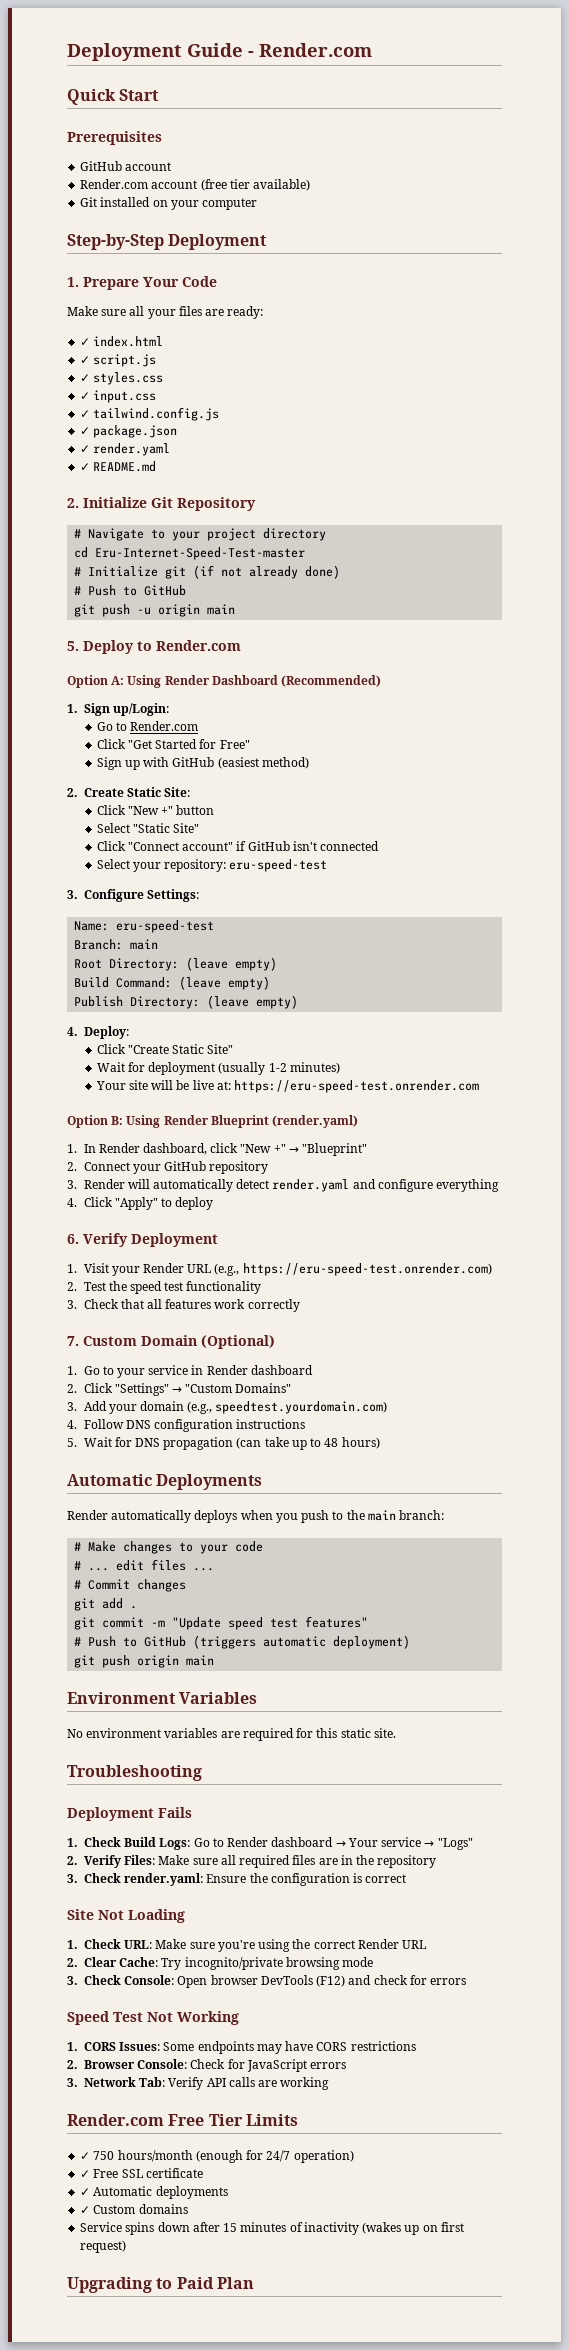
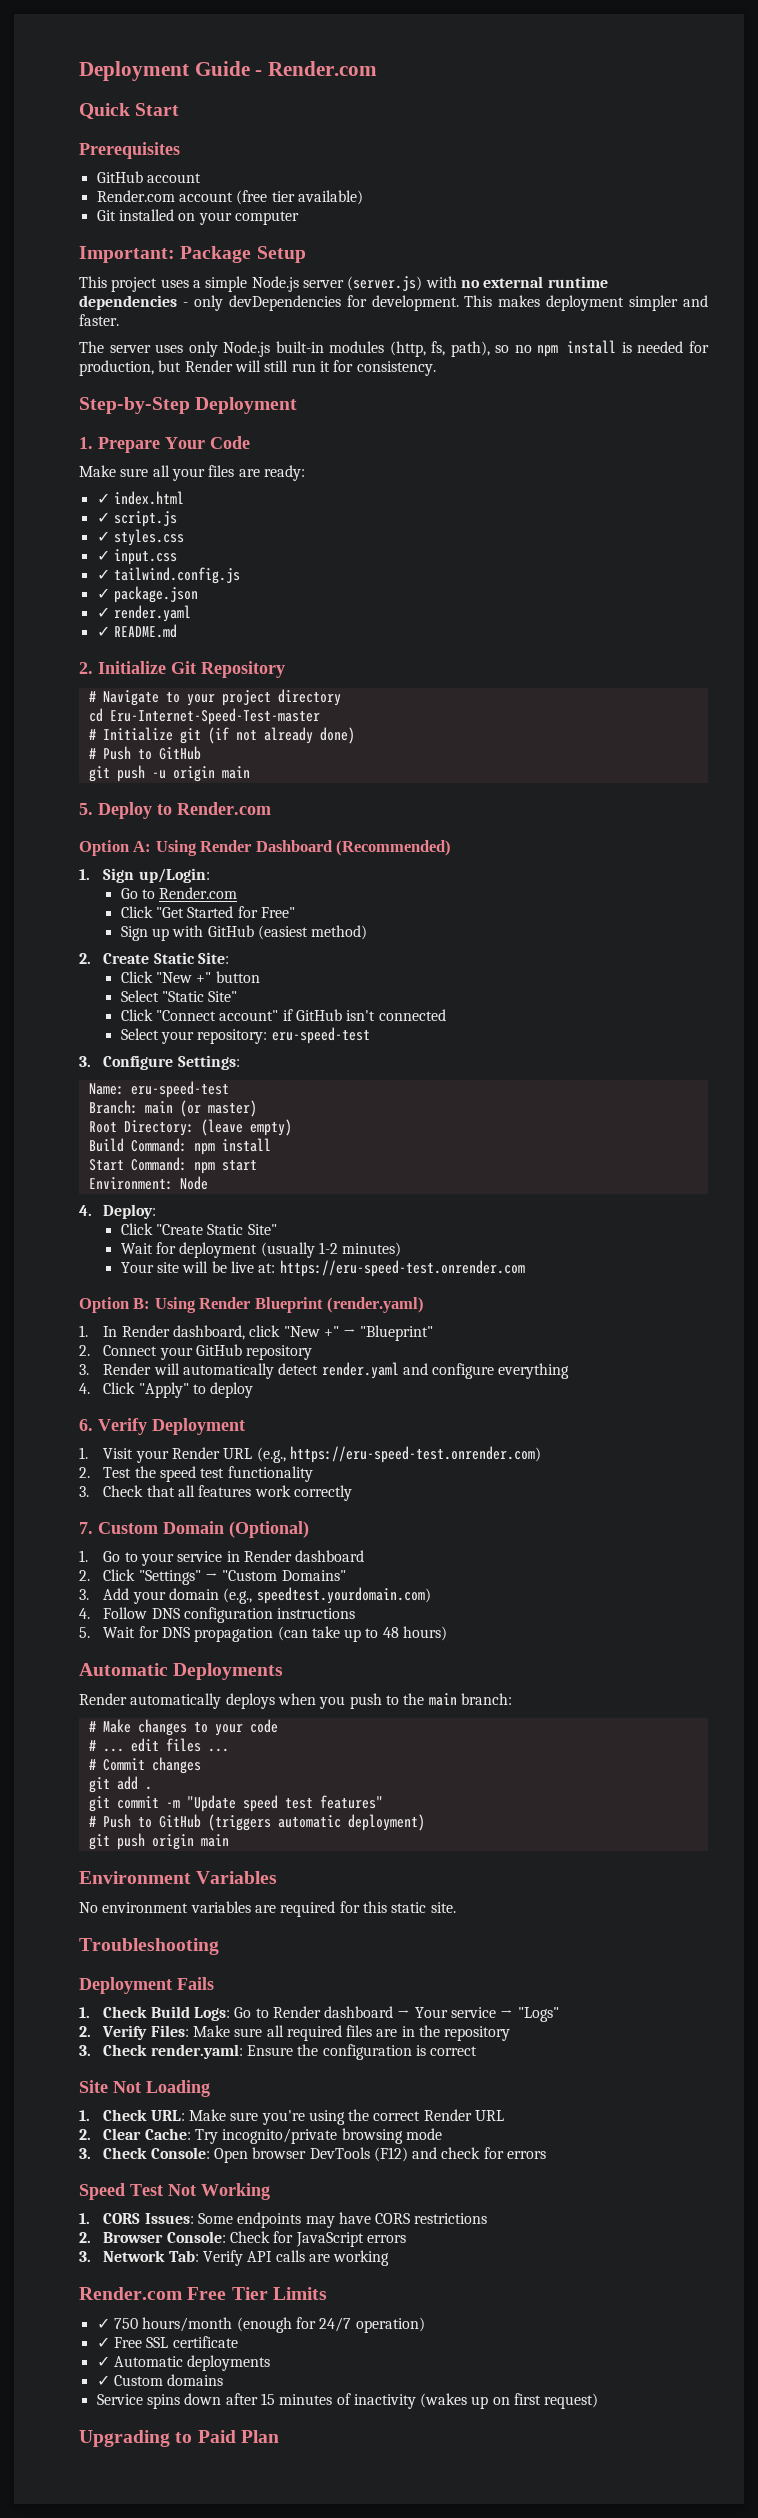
+ Important: Package Setup
+ This project uses a simple Node.js server (server.js) with no external runtime dependencies - only devDependencies for development. This makes deployment simpler and faster.
+ The server uses only Node.js built-in modules (http, fs, path), so no npm install is needed for production, but Render will still run it for consistency.
- Branch: main
+ Branch: main (or master)
- Build Command: (leave empty)
- Publish Directory: (leave empty)
+ Build Command: npm install
+ Start Command: npm start
+ Environment: Node

